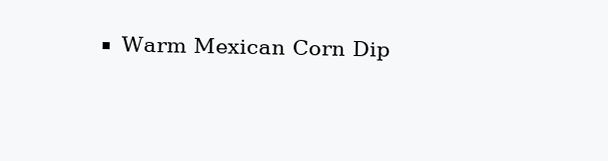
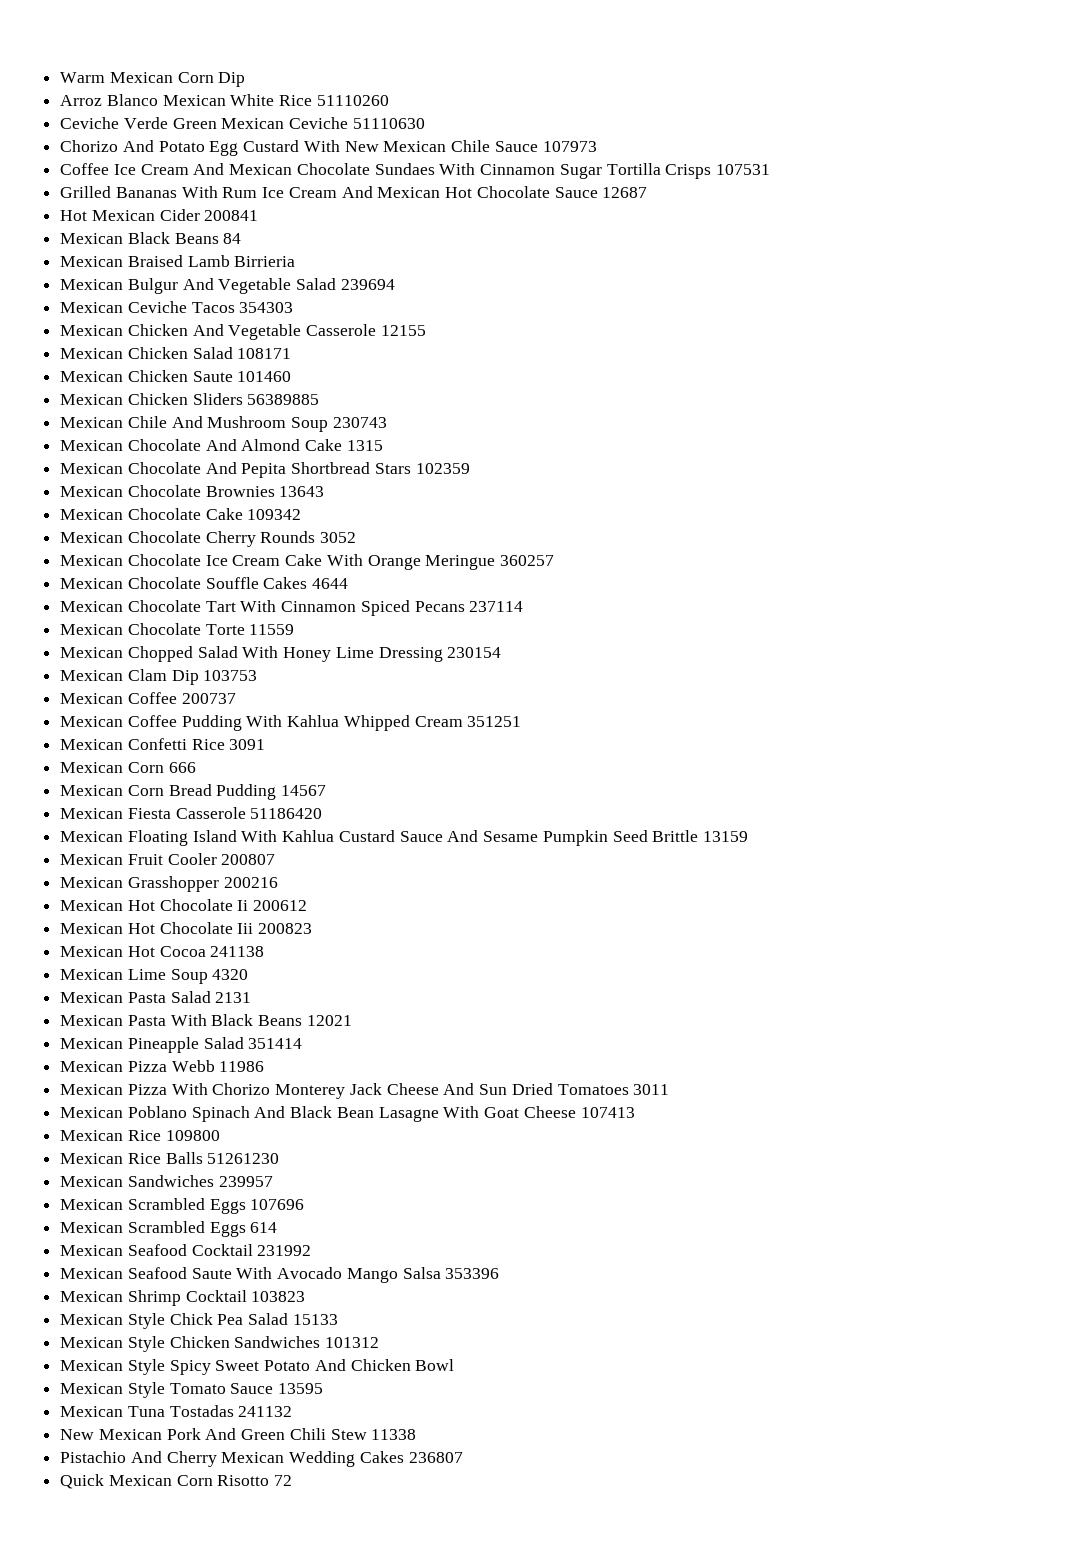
+ Arroz Blanco Mexican White Rice 51110260
+ Ceviche Verde Green Mexican Ceviche 51110630
+ Chorizo And Potato Egg Custard With New Mexican Chile Sauce 107973
+ Coffee Ice Cream And Mexican Chocolate Sundaes With Cinnamon Sugar Tortilla Crisps 107531
+ Grilled Bananas With Rum Ice Cream And Mexican Hot Chocolate Sauce 12687
+ Hot Mexican Cider 200841
+ Mexican Black Beans 84
+ Mexican Braised Lamb Birrieria
+ Mexican Bulgur And Vegetable Salad 239694
+ Mexican Ceviche Tacos 354303
+ Mexican Chicken And Vegetable Casserole 12155
+ Mexican Chicken Salad 108171
+ Mexican Chicken Saute 101460
+ Mexican Chicken Sliders 56389885
+ Mexican Chile And Mushroom Soup 230743
+ Mexican Chocolate And Almond Cake 1315
+ Mexican Chocolate And Pepita Shortbread Stars 102359
+ Mexican Chocolate Brownies 13643
+ Mexican Chocolate Cake 109342
+ Mexican Chocolate Cherry Rounds 3052
+ Mexican Chocolate Ice Cream Cake With Orange Meringue 360257
+ Mexican Chocolate Souffle Cakes 4644
+ Mexican Chocolate Tart With Cinnamon Spiced Pecans 237114
+ Mexican Chocolate Torte 11559
+ Mexican Chopped Salad With Honey Lime Dressing 230154
+ Mexican Clam Dip 103753
+ Mexican Coffee 200737
+ Mexican Coffee Pudding With Kahlua Whipped Cream 351251
+ Mexican Confetti Rice 3091
+ Mexican Corn 666
+ Mexican Corn Bread Pudding 14567
+ Mexican Fiesta Casserole 51186420
+ Mexican Floating Island With Kahlua Custard Sauce And Sesame Pumpkin Seed Brittle 13159
+ Mexican Fruit Cooler 200807
+ Mexican Grasshopper 200216
+ Mexican Hot Chocolate Ii 200612
+ Mexican Hot Chocolate Iii 200823
+ Mexican Hot Cocoa 241138
+ Mexican Lime Soup 4320
+ Mexican Pasta Salad 2131
+ Mexican Pasta With Black Beans 12021
+ Mexican Pineapple Salad 351414
+ Mexican Pizza Webb 11986
+ Mexican Pizza With Chorizo Monterey Jack Cheese And Sun Dried Tomatoes 3011
+ Mexican Poblano Spinach And Black Bean Lasagne With Goat Cheese 107413
+ Mexican Rice 109800
+ Mexican Rice Balls 51261230
+ Mexican Sandwiches 239957
+ Mexican Scrambled Eggs 107696
+ Mexican Scrambled Eggs 614
+ Mexican Seafood Cocktail 231992
+ Mexican Seafood Saute With Avocado Mango Salsa 353396
+ Mexican Shrimp Cocktail 103823
+ Mexican Style Chick Pea Salad 15133
+ Mexican Style Chicken Sandwiches 101312
+ Mexican Style Spicy Sweet Potato And Chicken Bowl
+ Mexican Style Tomato Sauce 13595
+ Mexican Tuna Tostadas 241132
+ New Mexican Pork And Green Chili Stew 11338
+ Pistachio And Cherry Mexican Wedding Cakes 236807
+ Quick Mexican Corn Risotto 72

